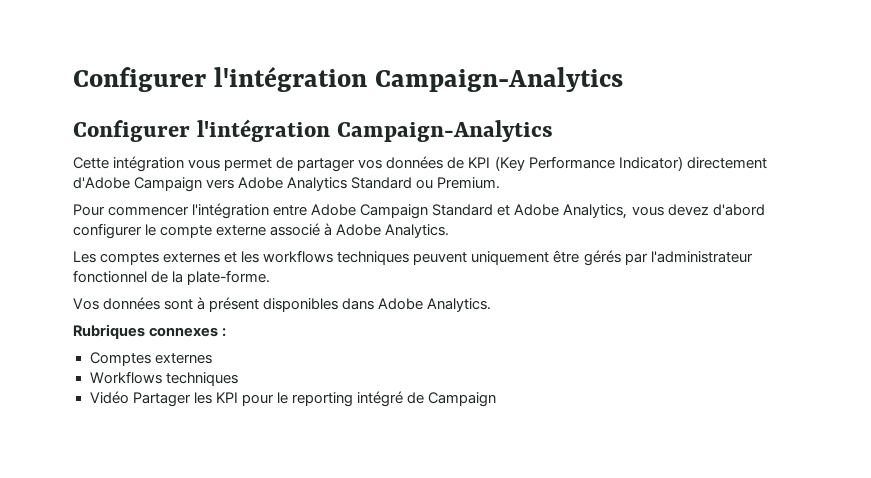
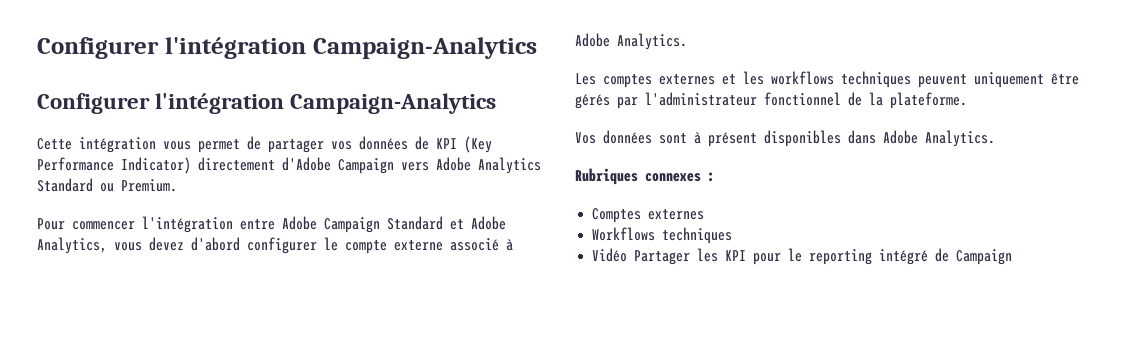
- Les comptes externes et les workflows techniques peuvent uniquement être gérés par l'administrateur fonctionnel de la plate-forme.
+ Les comptes externes et les workflows techniques peuvent uniquement être gérés par l'administrateur fonctionnel de la plateforme.

